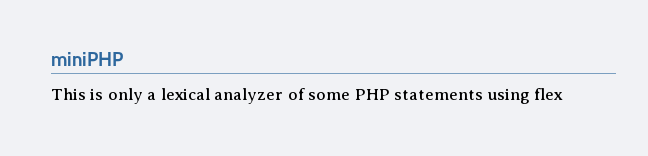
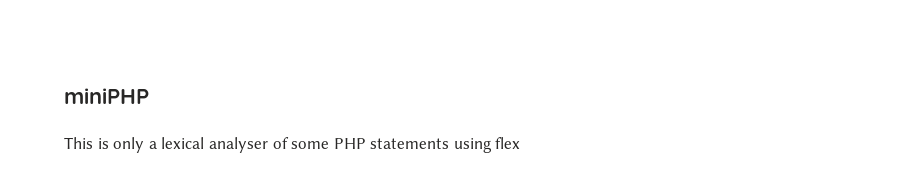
- This is only a lexical analyzer of some PHP statements using flex
+ This is only a lexical analyser of some PHP statements using flex

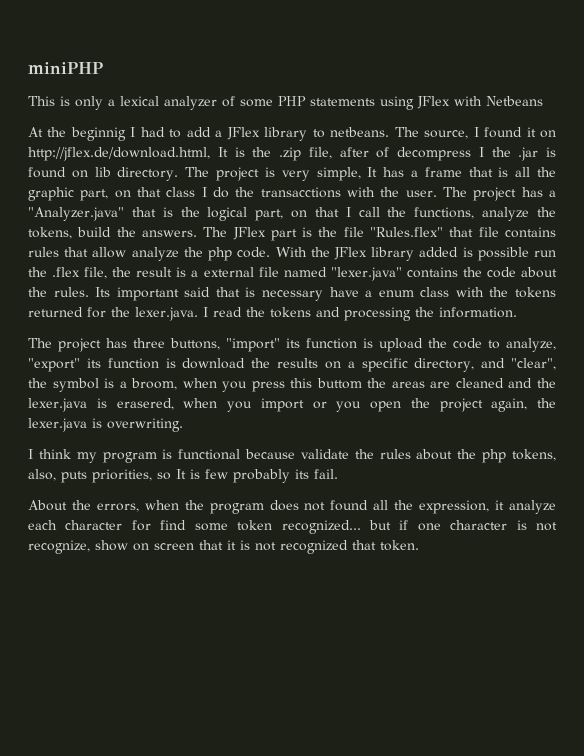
- This is only a lexical analyser of some PHP statements using flex
+ This is only a lexical analyzer of some PHP statements using JFlex with Netbeans
+ At the beginnig I had to add a JFlex library to netbeans. The source, I found it on http://jflex.de/download.html, It is the .zip file, after of decompress I the .jar is found on lib directory. The project is very simple, It has a frame that is all the graphic part, on that class I do the transacctions with the user. The project has a "Analyzer.java" that is the logical part, on that I call the functions, analyze the tokens, build the answers. The JFlex part is the file "Rules.flex" that file contains rules that allow analyze the php code. With the JFlex library added is possible run the .flex file, the result is a external file named "lexer.java" contains the code about the rules. Its important said that is necessary have a enum class with the tokens returned for the lexer.java. I read the tokens and processing the information.
+ The project has three buttons, "import" its function is upload the code to analyze, "export" its function is download the results on a specific directory, and "clear", the symbol is a broom, when you press this buttom the areas are cleaned and the lexer.java is erasered, when you import or you open the project again, the lexer.java is overwriting.
+ I think my program is functional because validate the rules about the php tokens, also, puts priorities, so It is few probably its fail.
+ About the errors, when the program does not found all the expression, it analyze each character for find some token recognized... but if one character is not recognize, show on screen that it is not recognized that token.

